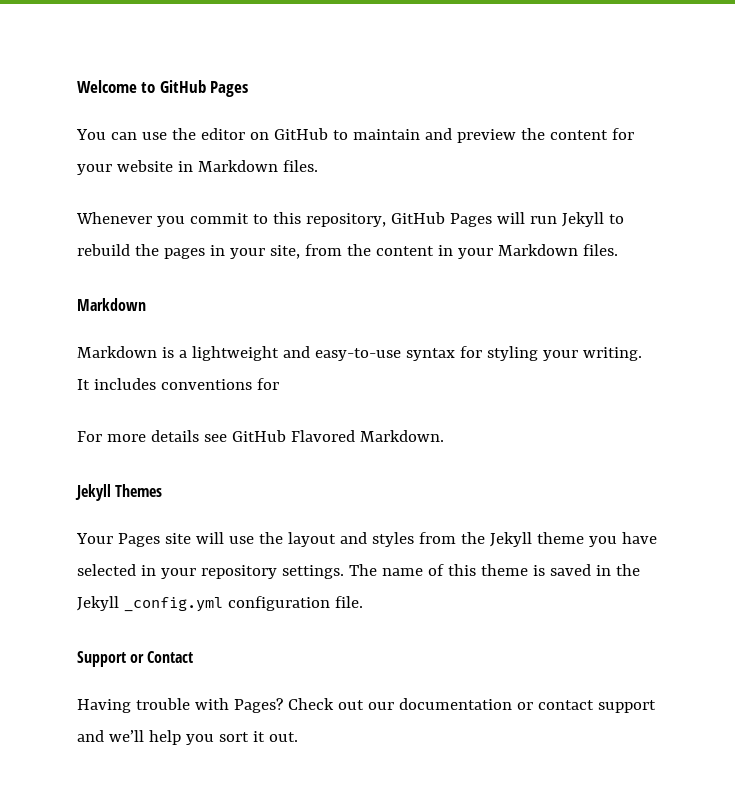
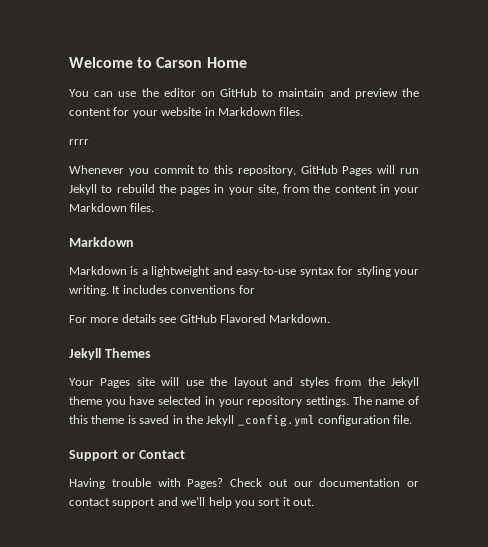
- Welcome to GitHub Pages
+ Welcome to Carson Home
+ rrrr

